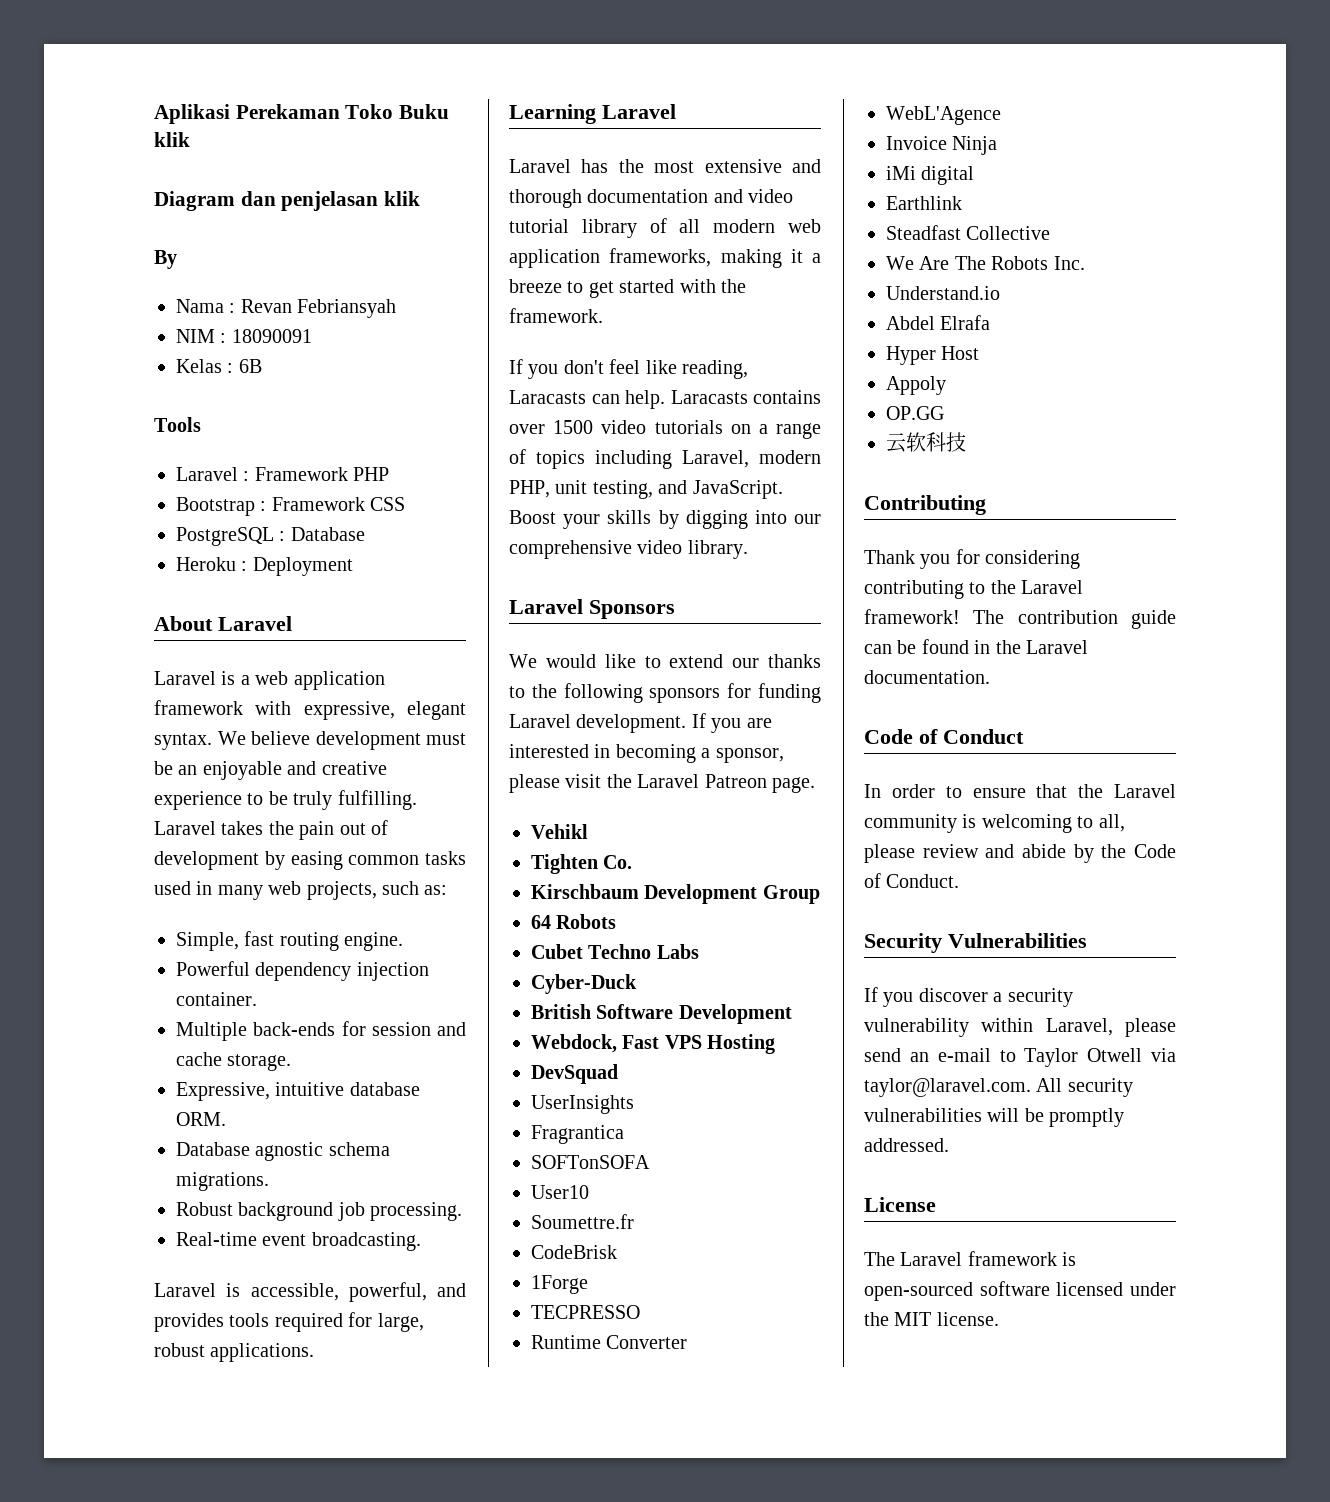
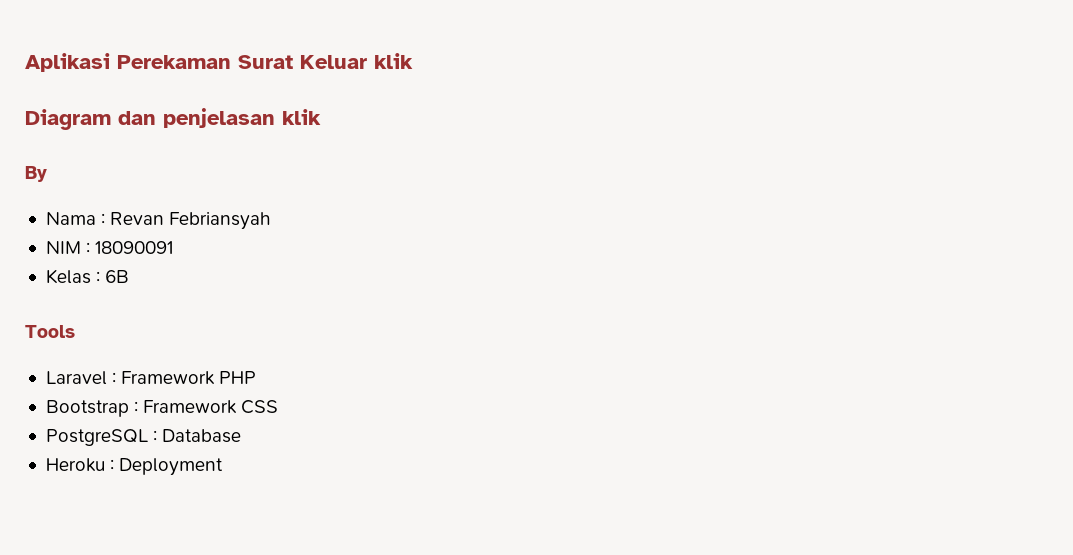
- Aplikasi Perekaman Toko Buku klik
+ Aplikasi Perekaman Surat Keluar klik
- About Laravel
- Laravel is a web application framework with expressive, elegant syntax. We believe development must be an enjoyable and creative experience to be truly fulfilling. Laravel takes the pain out of development by easing common tasks used in many web projects, such as:
- Simple, fast routing engine.
- Powerful dependency injection container.
- Multiple back-ends for session and cache storage.
- Expressive, intuitive database ORM.
- Database agnostic schema migrations.
- Robust background job processing.
- Real-time event broadcasting.
- Laravel is accessible, powerful, and provides tools required for large, robust applications.
- Learning Laravel
- Laravel has the most extensive and thorough documentation and video tutorial library of all modern web application frameworks, making it a breeze to get started with the framework.
- If you don't feel like reading, Laracasts can help. Laracasts contains over 1500 video tutorials on a range of topics including Laravel, modern PHP, unit testing, and JavaScript. Boost your skills by digging into our comprehensive video library.
- Laravel Sponsors
- We would like to extend our thanks to the following sponsors for funding Laravel development. If you are interested in becoming a sponsor, please visit the Laravel Patreon page.
- Vehikl
- Tighten Co.
- Kirschbaum Development Group
- 64 Robots
- Cubet Techno Labs
- Cyber-Duck
- British Software Development
- Webdock, Fast VPS Hosting
- DevSquad
- UserInsights
- Fragrantica
- SOFTonSOFA
- User10
- Soumettre.fr
- CodeBrisk
- 1Forge
- TECPRESSO
- Runtime Converter
- WebL'Agence
- Invoice Ninja
- iMi digital
- Earthlink
- Steadfast Collective
- We Are The Robots Inc.
- Understand.io
- Abdel Elrafa
- Hyper Host
- Appoly
- OP.GG
- 云软科技
- Contributing
- Thank you for considering contributing to the Laravel framework! The contribution guide can be found in the Laravel documentation.
- Code of Conduct
- In order to ensure that the Laravel community is welcoming to all, please review and abide by the Code of Conduct.
- Security Vulnerabilities
- If you discover a security vulnerability within Laravel, please send an e-mail to Taylor Otwell via taylor@laravel.com. All security vulnerabilities will be promptly addressed.
- License
- The Laravel framework is open-sourced software licensed under the MIT license.

